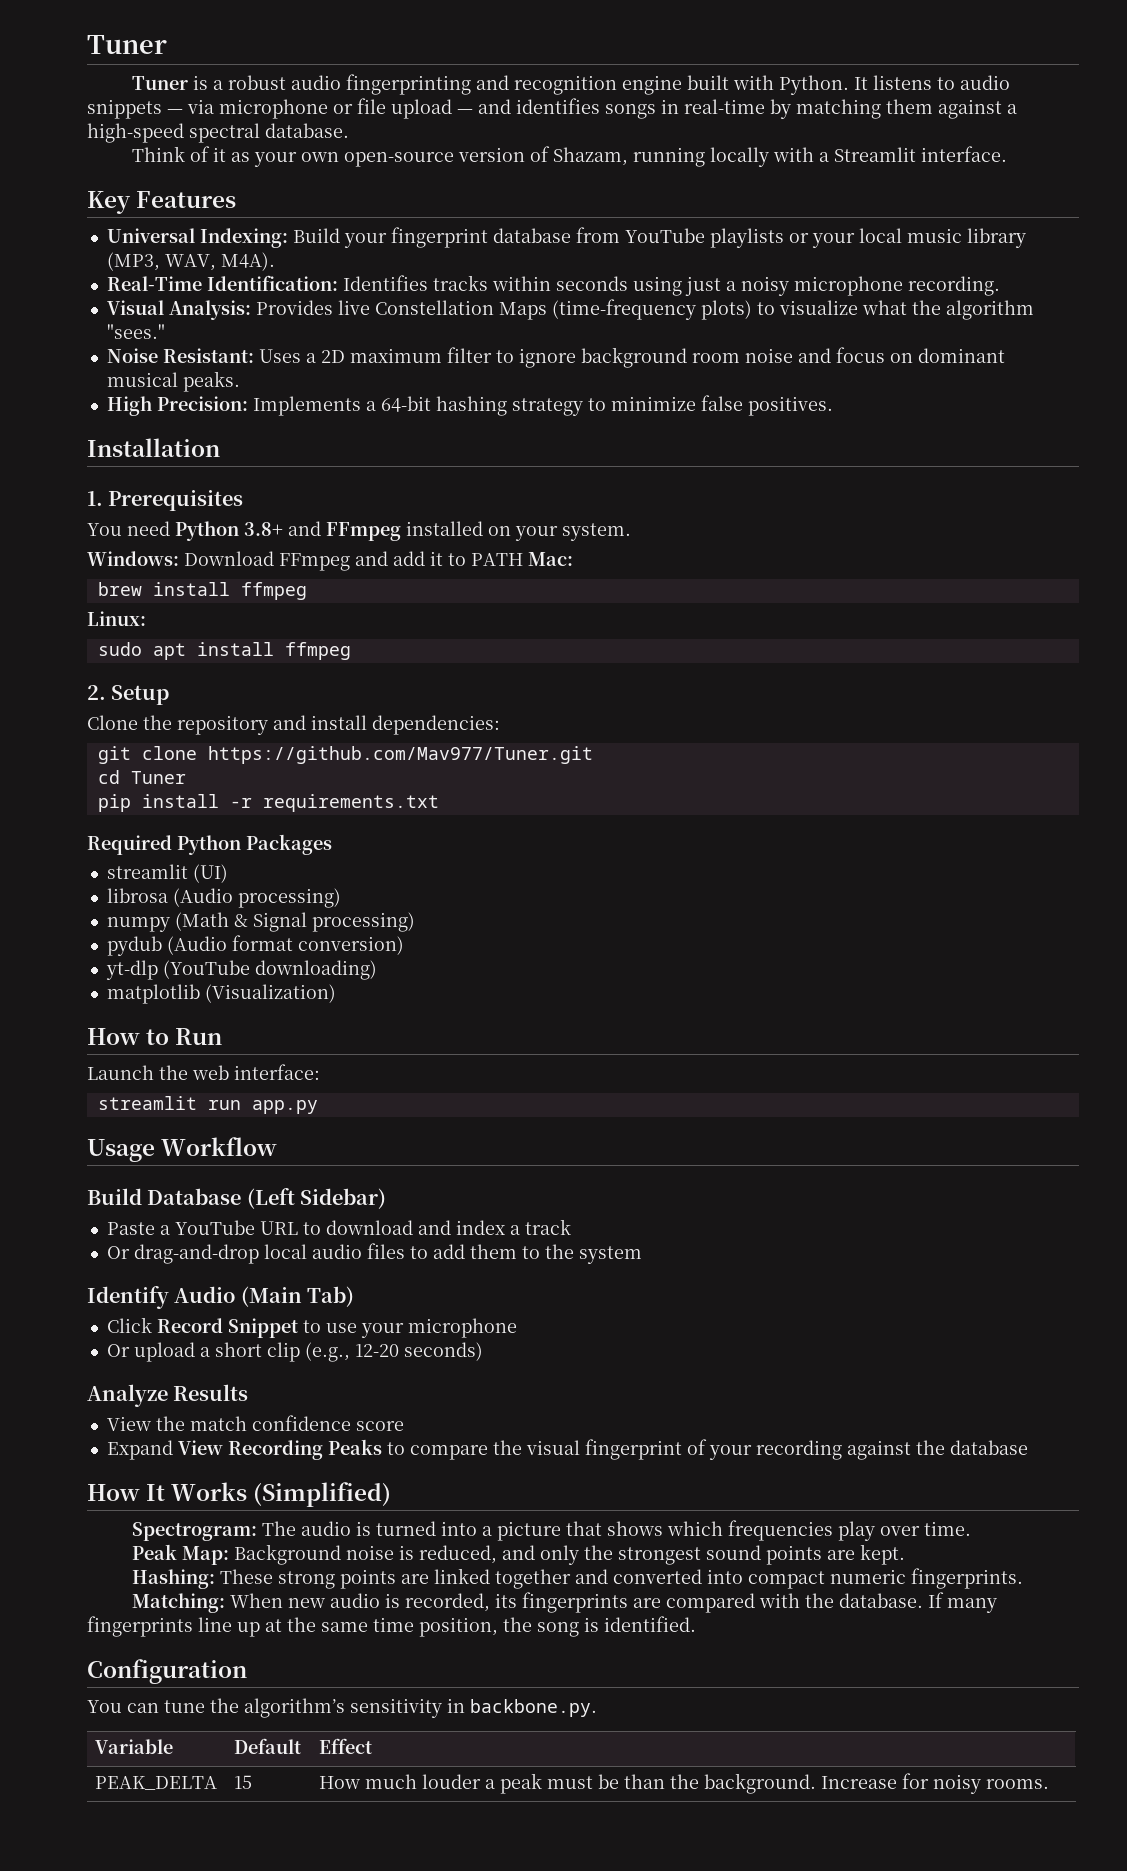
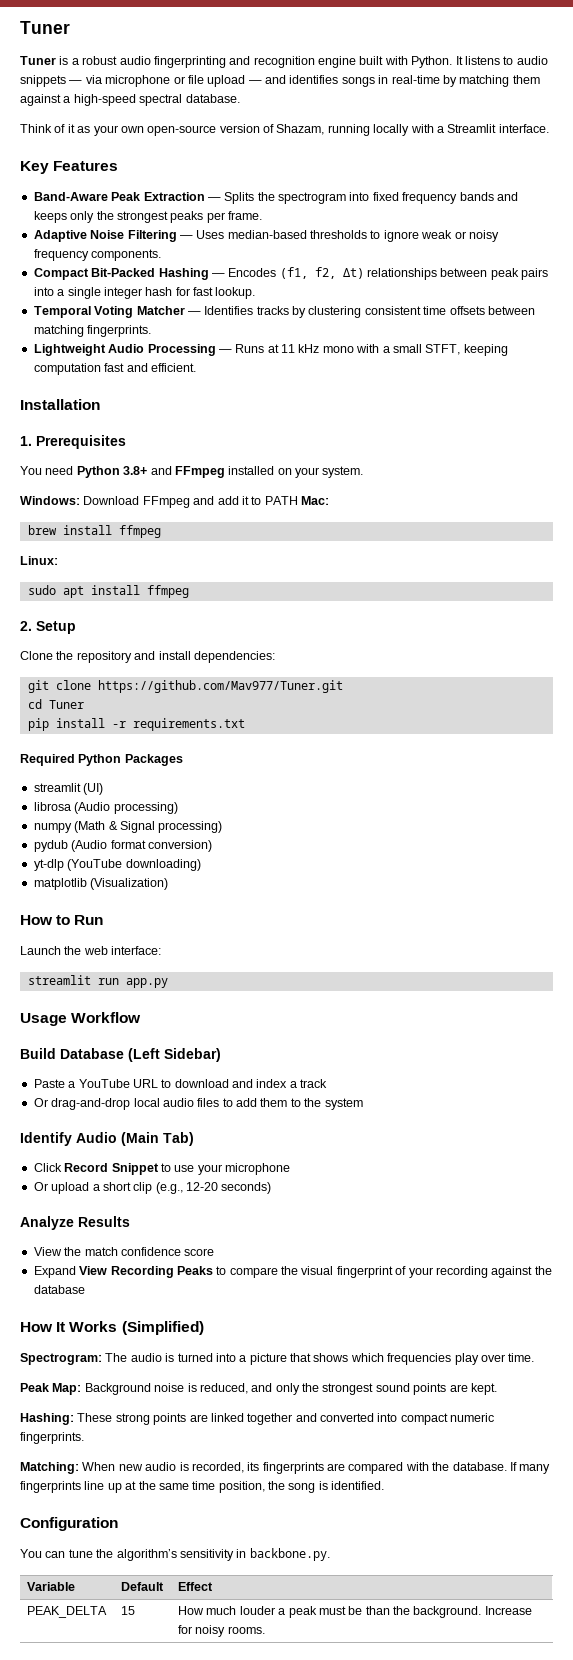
- Universal Indexing: Build your fingerprint database from YouTube playlists or your local music library (MP3, WAV, M4A).
- Real-Time Identification: Identifies tracks within seconds using just a noisy microphone recording.
- Visual Analysis: Provides live Constellation Maps (time-frequency plots) to visualize what the algorithm "sees."
- Noise Resistant: Uses a 2D maximum filter to ignore background room noise and focus on dominant musical peaks.
- High Precision: Implements a 64-bit hashing strategy to minimize false positives.
+ Band-Aware Peak Extraction — Splits the spectrogram into fixed frequency bands and keeps only the strongest peaks per frame.
+ Adaptive Noise Filtering — Uses median-based thresholds to ignore weak or noisy frequency components.
+ Compact Bit-Packed Hashing — Encodes (f1, f2, Δt) relationships between peak pairs into a single integer hash for fast lookup.
+ Temporal Voting Matcher — Identifies tracks by clustering consistent time offsets between matching fingerprints.
+ Lightweight Audio Processing — Runs at 11 kHz mono with a small STFT, keeping computation fast and efficient.

